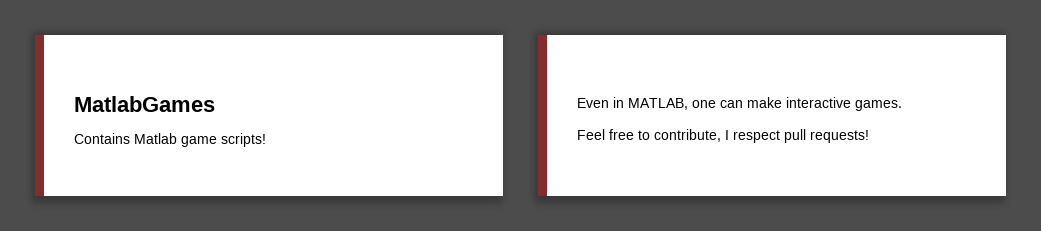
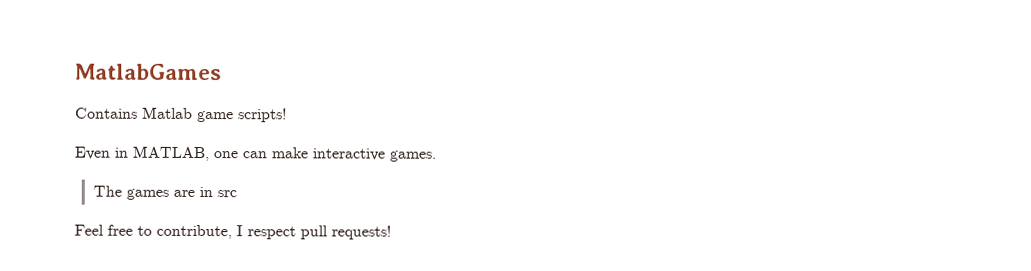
+ The games are in src

